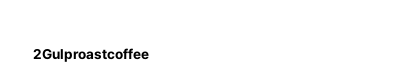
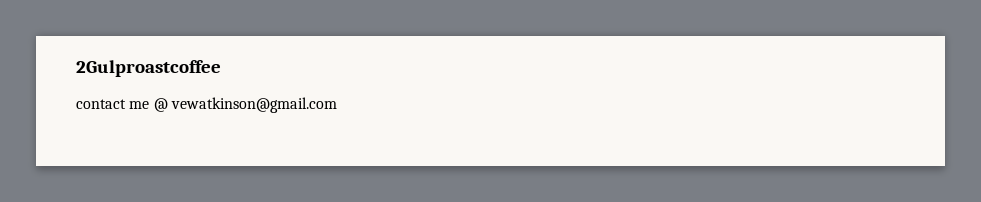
+ contact me @ vewatkinson@gmail.com

